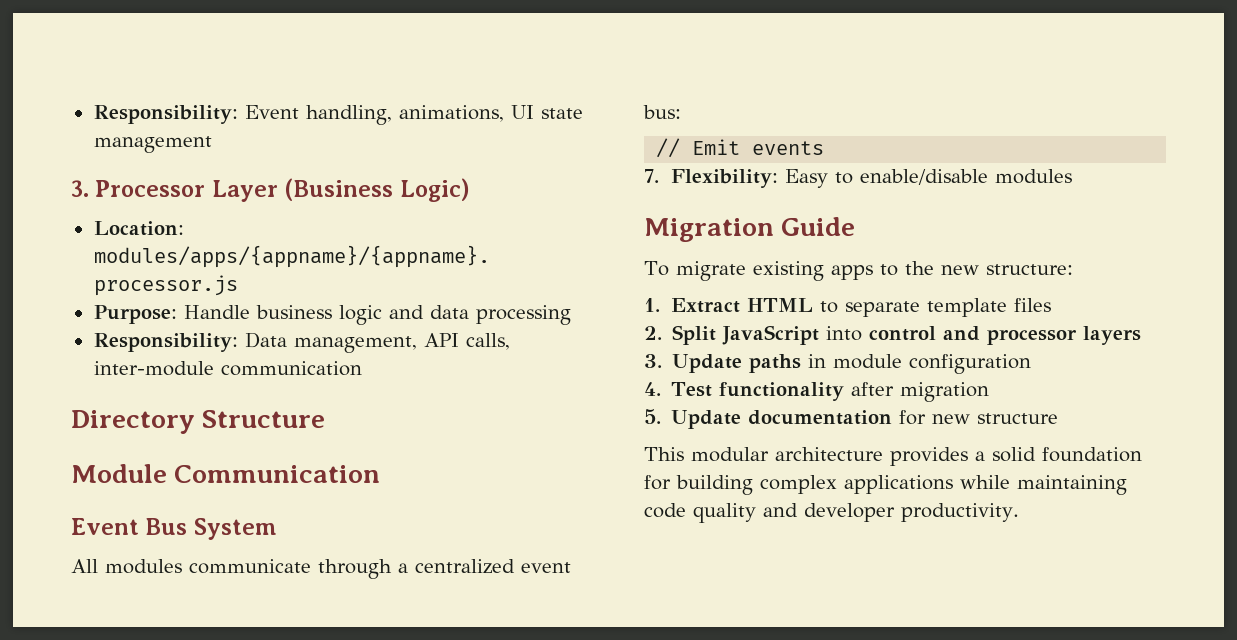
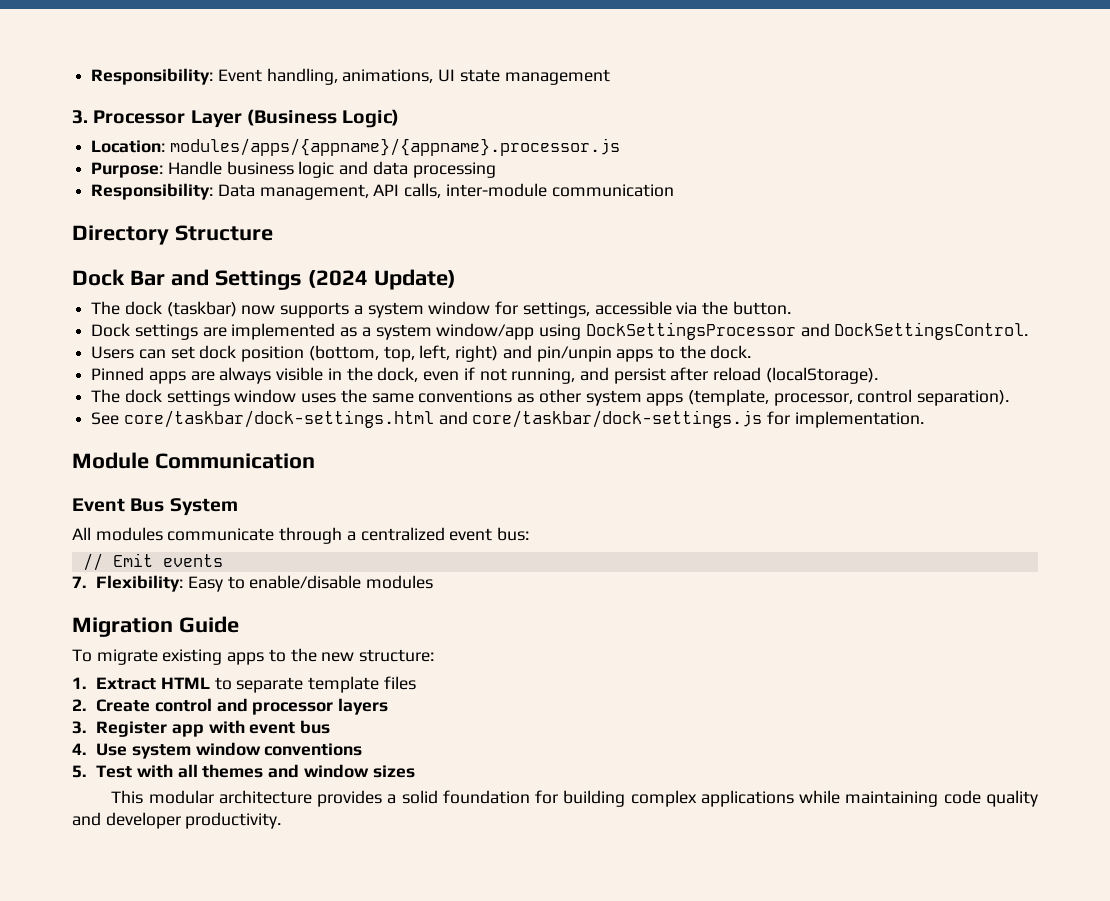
+ Dock Bar and Settings (2024 Update)
+ The dock (taskbar) now supports a system window for settings, accessible via the button.
+ Dock settings are implemented as a system window/app using DockSettingsProcessor and DockSettingsControl.
+ Users can set dock position (bottom, top, left, right) and pin/unpin apps to the dock.
+ Pinned apps are always visible in the dock, even if not running, and persist after reload (localStorage).
+ The dock settings window uses the same conventions as other system apps (template, processor, control separation).
+ See core/taskbar/dock-settings.html and core/taskbar/dock-settings.js for implementation.
- 2. Split JavaScript into control and processor layers
+ 2. Create control and processor layers
- 3. Update paths in module configuration
- 4. Test functionality after migration
- 5. Update documentation for new structure
+ 3. Register app with event bus
+ 4. Use system window conventions
+ 5. Test with all themes and window sizes

